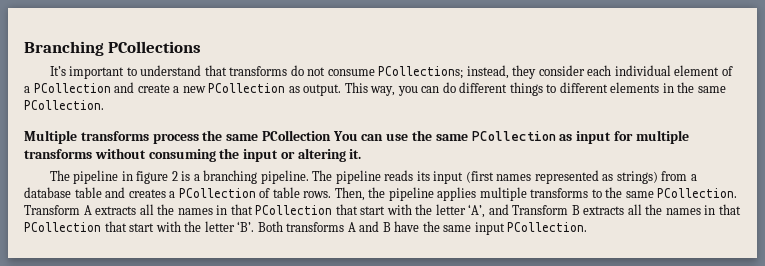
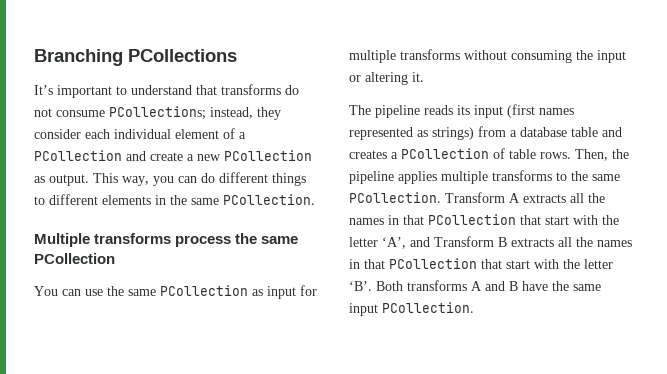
- Multiple transforms process the same PCollection You can use the same PCollection as input for multiple transforms without consuming the input or altering it.
+ Multiple transforms process the same PCollection
+ You can use the same PCollection as input for multiple transforms without consuming the input or altering it.
- The pipeline in figure 2 is a branching pipeline. The pipeline reads its input (first names represented as strings) from a database table and creates a PCollection of table rows.
+ The pipeline reads its input (first names represented as strings) from a database table and creates a PCollection of table rows.

